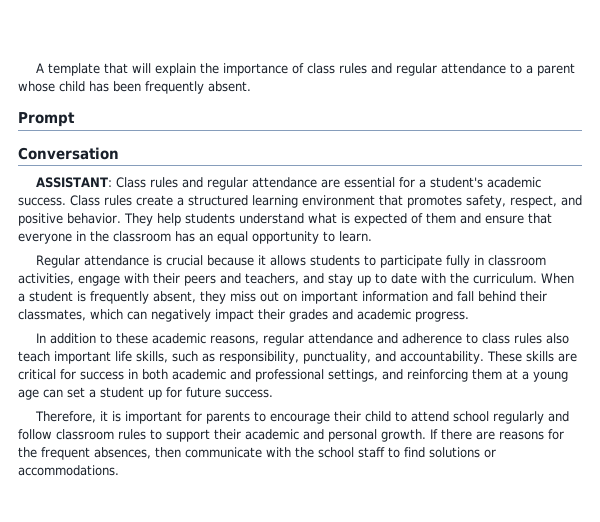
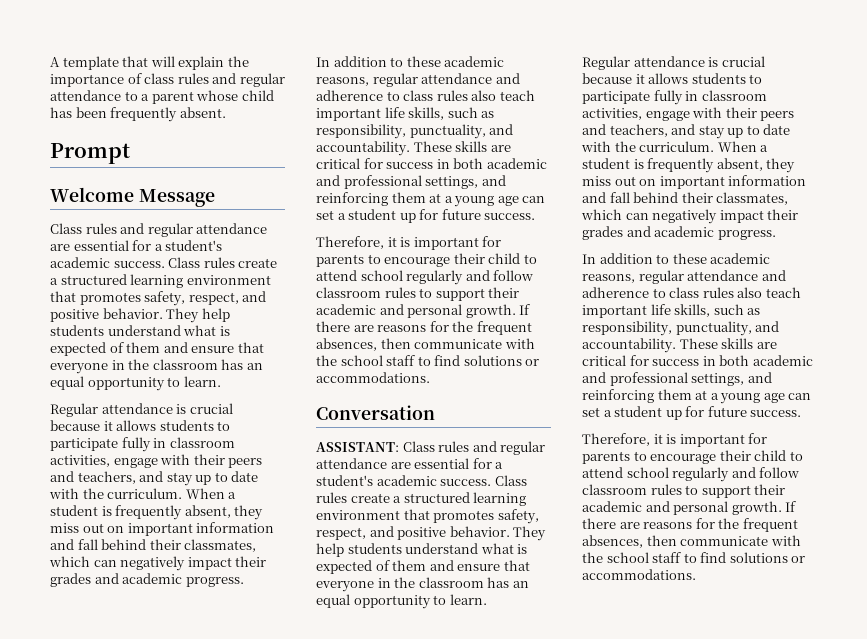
+ Welcome Message
+ Class rules and regular attendance are essential for a student's academic success. Class rules create a structured learning environment that promotes safety, respect, and positive behavior. They help students understand what is expected of them and ensure that everyone in the classroom has an equal opportunity to learn.
+ Regular attendance is crucial because it allows students to participate fully in classroom activities, engage with their peers and teachers, and stay up to date with the curriculum. When a student is frequently absent, they miss out on important information and fall behind their classmates, which can negatively impact their grades and academic progress.
+ In addition to these academic reasons, regular attendance and adherence to class rules also teach important life skills, such as responsibility, punctuality, and accountability. These skills are critical for success in both academic and professional settings, and reinforcing them at a young age can set a student up for future success.
+ Therefore, it is important for parents to encourage their child to attend school regularly and follow classroom rules to support their academic and personal growth. If there are reasons for the frequent absences, then communicate with the school staff to find solutions or accommodations.

